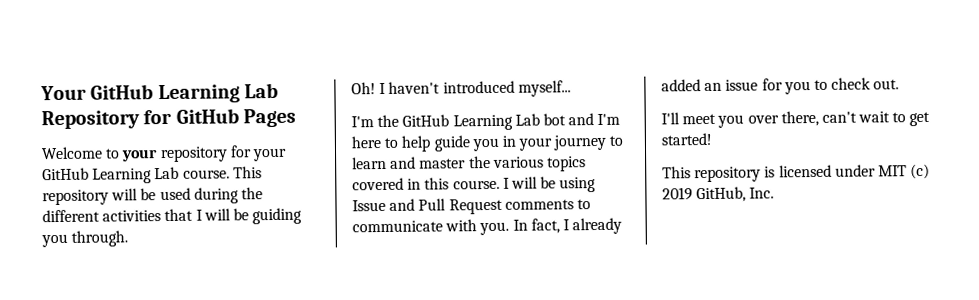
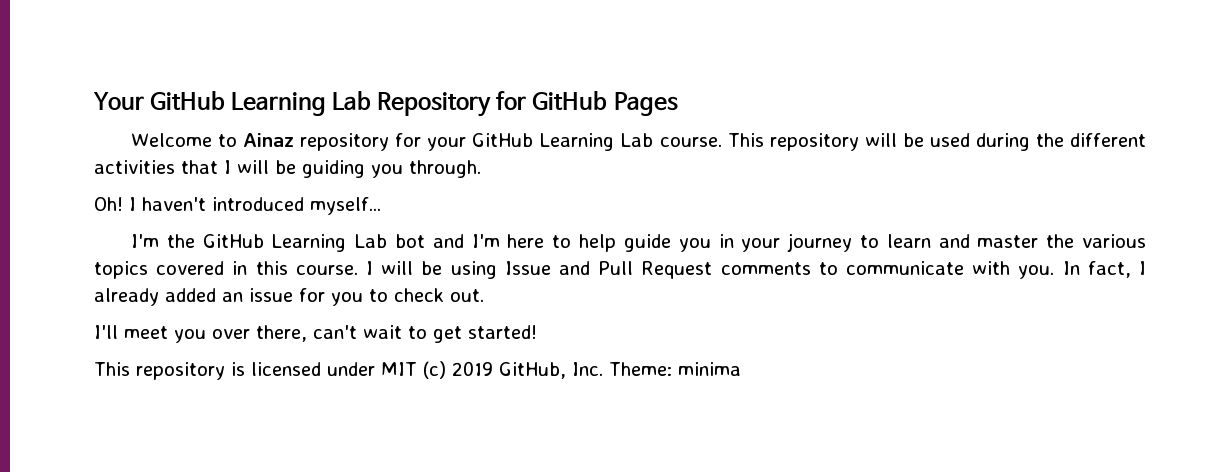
- Welcome to your repository for your GitHub Learning Lab course.
+ Welcome to Ainaz repository for your GitHub Learning Lab course.
- This repository is licensed under MIT (c) 2019 GitHub, Inc.
+ This repository is licensed under MIT (c) 2019 GitHub, Inc. Theme: minima

